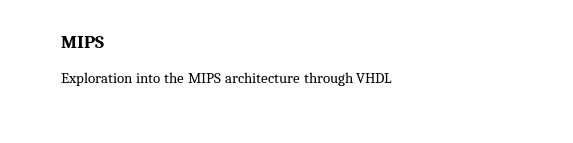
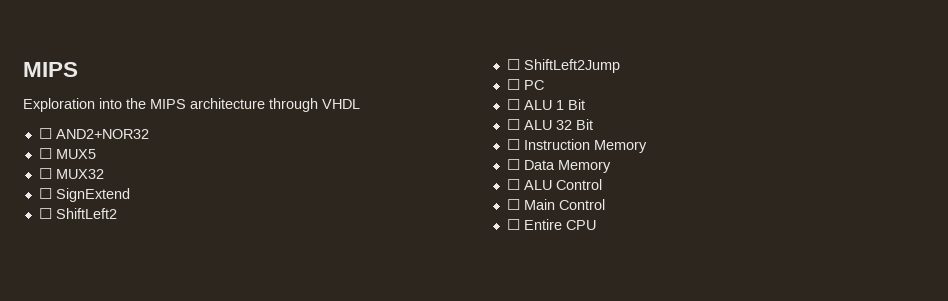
+ ☐ AND2+NOR32
+ ☐ MUX5
+ ☐ MUX32
+ ☐ SignExtend
+ ☐ ShiftLeft2
+ ☐ ShiftLeft2Jump
+ ☐ PC
+ ☐ ALU 1 Bit
+ ☐ ALU 32 Bit
+ ☐ Instruction Memory
+ ☐ Data Memory
+ ☐ ALU Control
+ ☐ Main Control
+ ☐ Entire CPU

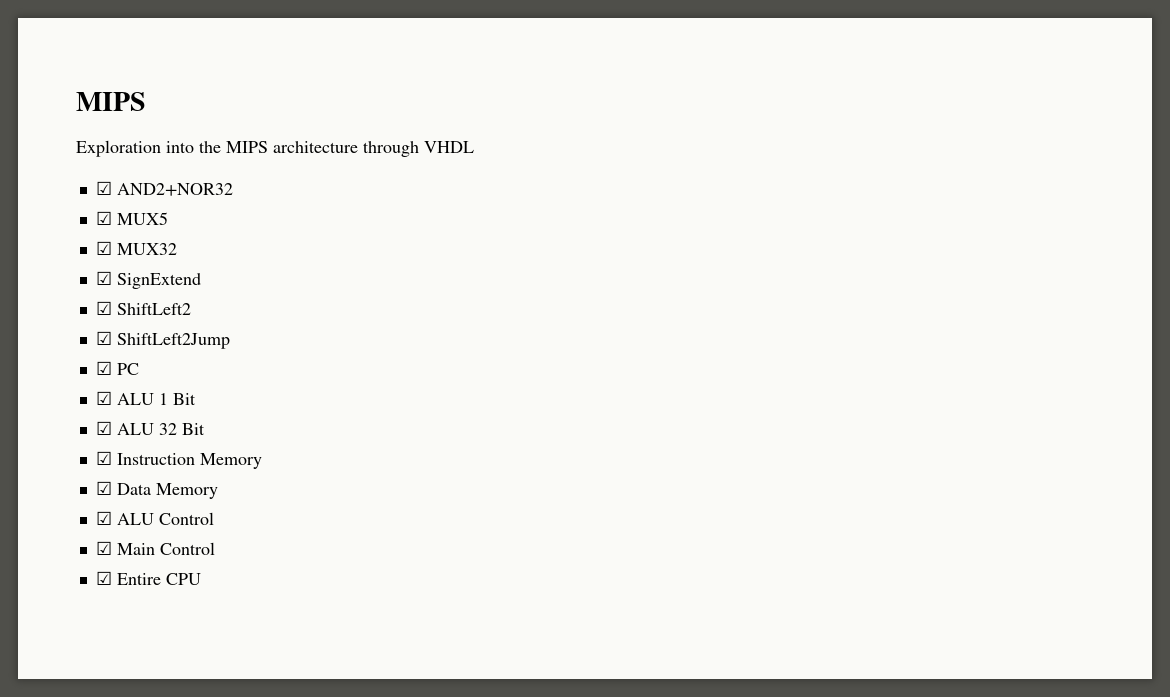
- ☐ AND2+NOR32
+ ☑ AND2+NOR32
- ☐ MUX5
+ ☑ MUX5
- ☐ MUX32
+ ☑ MUX32
- ☐ SignExtend
+ ☑ SignExtend
- ☐ ShiftLeft2
+ ☑ ShiftLeft2
- ☐ ShiftLeft2Jump
+ ☑ ShiftLeft2Jump
- ☐ PC
+ ☑ PC
- ☐ ALU 1 Bit
+ ☑ ALU 1 Bit
- ☐ ALU 32 Bit
+ ☑ ALU 32 Bit
- ☐ Instruction Memory
+ ☑ Instruction Memory
- ☐ Data Memory
+ ☑ Data Memory
- ☐ ALU Control
+ ☑ ALU Control
- ☐ Main Control
+ ☑ Main Control
- ☐ Entire CPU
+ ☑ Entire CPU

